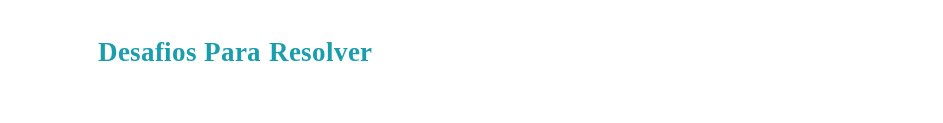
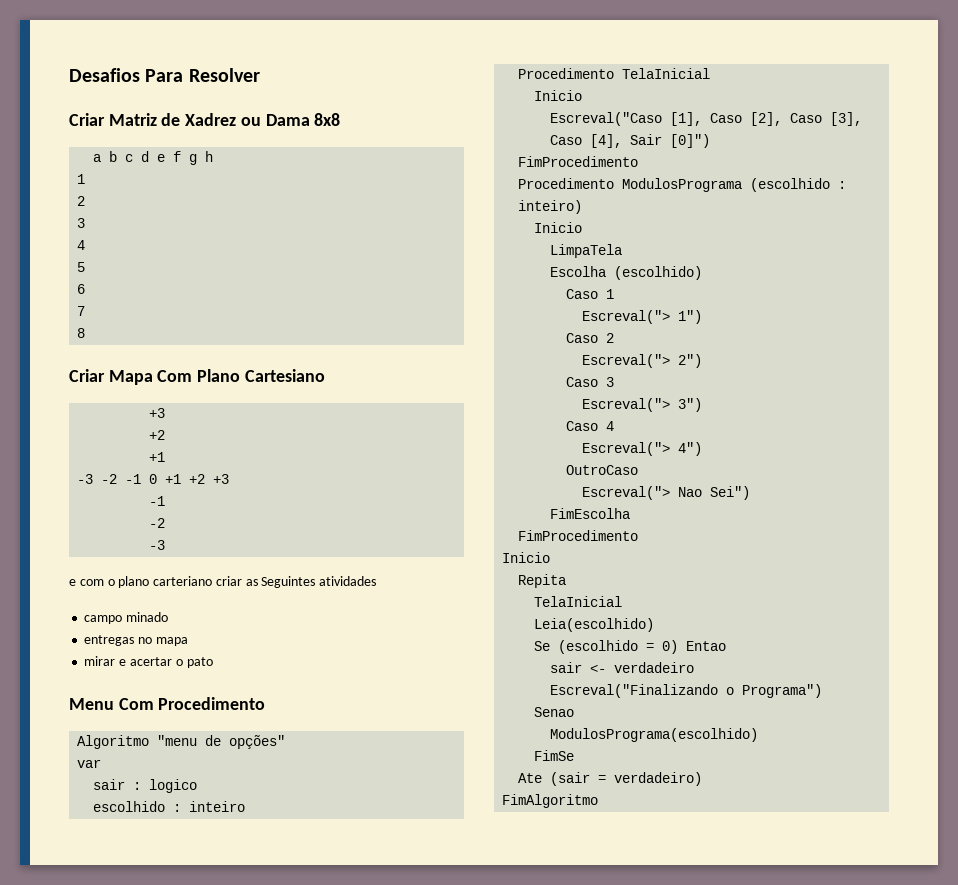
+ Criar Matriz de Xadrez ou Dama 8x8
+ a b c d e f g h
+ 1
+ 2
+ 3
+ 4
+ 5
+ 6
+ 7
+ 8
+ Criar Mapa Com Plano Cartesiano
+ +3
+ +2
+ +1
+ -3 -2 -1 0 +1 +2 +3
+ -1
+ -2
+ -3
+ e com o plano carteriano criar as Seguintes atividades
+ campo minado
+ entregas no mapa
+ mirar e acertar o pato
+ Menu Com Procedimento
+ Algoritmo "menu de opções"
+ var
+ sair : logico
+ escolhido : inteiro
+ Procedimento TelaInicial
+ Inicio
+ Escreval("Caso [1], Caso [2], Caso [3], Caso [4], Sair [0]")
+ FimProcedimento
+ Procedimento ModulosPrograma (escolhido : inteiro)
+ Inicio
+ LimpaTela
+ Escolha (escolhido)
+ Caso 1
+ Escreval("> 1")
+ Caso 2
+ Escreval("> 2")
+ Caso 3
+ Escreval("> 3")
+ Caso 4
+ Escreval("> 4")
+ OutroCaso
+ Escreval("> Nao Sei")
+ FimEscolha
+ FimProcedimento
+ Inicio
+ Repita
+ TelaInicial
+ Leia(escolhido)
+ Se (escolhido = 0) Entao
+ sair <- verdadeiro
+ Escreval("Finalizando o Programa")
+ Senao
+ ModulosPrograma(escolhido)
+ FimSe
+ Ate (sair = verdadeiro)
+ FimAlgoritmo

